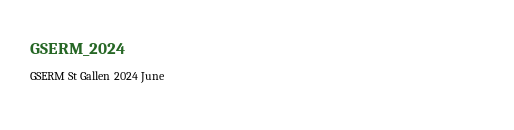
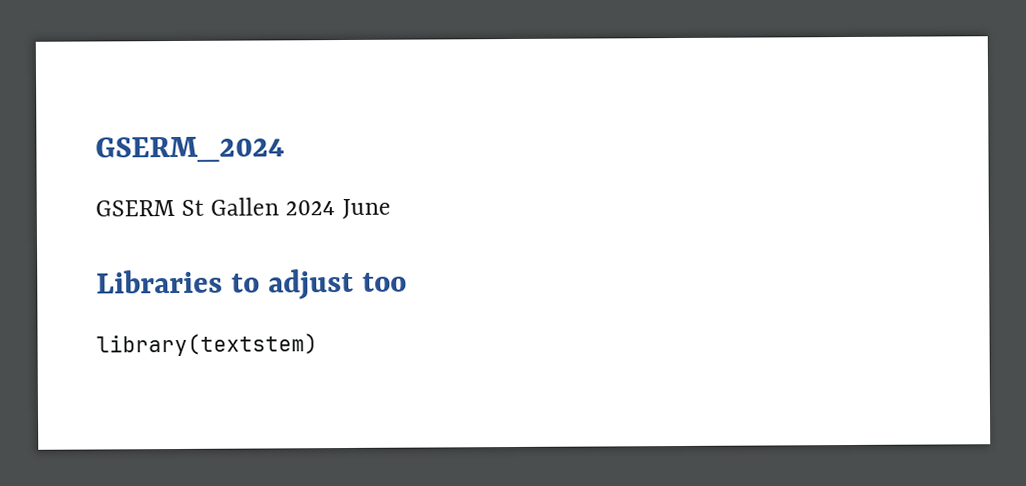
+ Libraries to adjust too
+ library(textstem)

